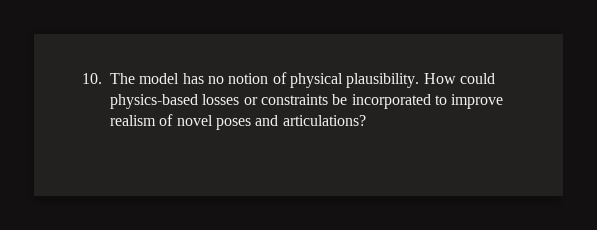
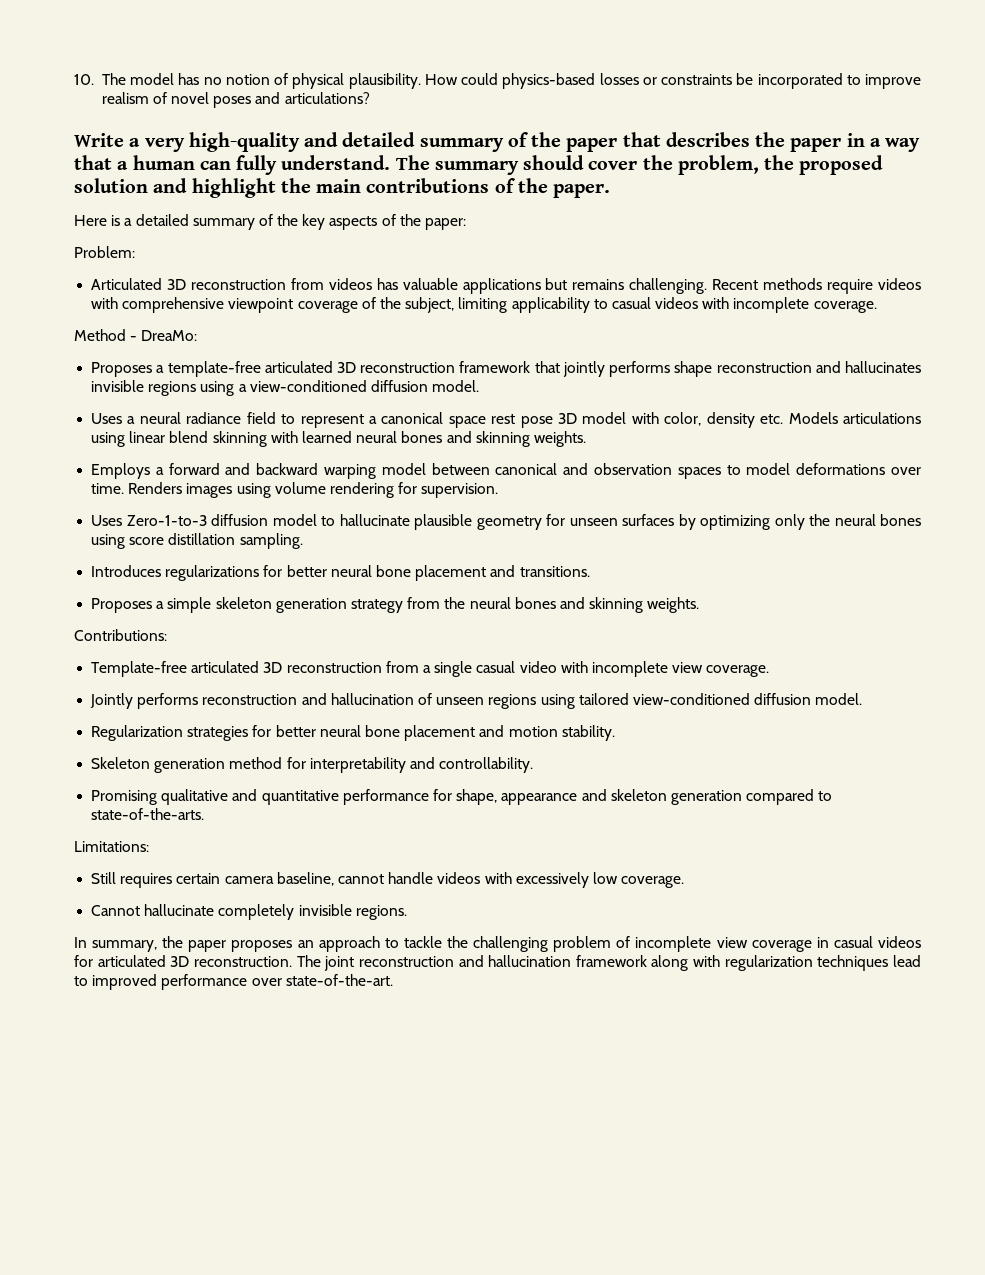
+ Write a very high-quality and detailed summary of the paper that describes the paper in a way that a human can fully understand. The summary should cover the problem, the proposed solution and highlight the main contributions of the paper.
+ Here is a detailed summary of the key aspects of the paper:
+ Problem:
+ Articulated 3D reconstruction from videos has valuable applications but remains challenging. Recent methods require videos with comprehensive viewpoint coverage of the subject, limiting applicability to casual videos with incomplete coverage.
+ Method - DreaMo:
+ Proposes a template-free articulated 3D reconstruction framework that jointly performs shape reconstruction and hallucinates invisible regions using a view-conditioned diffusion model.
+ Uses a neural radiance field to represent a canonical space rest pose 3D model with color, density etc. Models articulations using linear blend skinning with learned neural bones and skinning weights.
+ Employs a forward and backward warping model between canonical and observation spaces to model deformations over time. Renders images using volume rendering for supervision.
+ Uses Zero-1-to-3 diffusion model to hallucinate plausible geometry for unseen surfaces by optimizing only the neural bones using score distillation sampling.
+ Introduces regularizations for better neural bone placement and transitions.
+ Proposes a simple skeleton generation strategy from the neural bones and skinning weights.
+ Contributions:
+ Template-free articulated 3D reconstruction from a single casual video with incomplete view coverage.
+ Jointly performs reconstruction and hallucination of unseen regions using tailored view-conditioned diffusion model.
+ Regularization strategies for better neural bone placement and motion stability.
+ Skeleton generation method for interpretability and controllability.
+ Promising qualitative and quantitative performance for shape, appearance and skeleton generation compared to state-of-the-arts.
+ Limitations:
+ Still requires certain camera baseline, cannot handle videos with excessively low coverage.
+ Cannot hallucinate completely invisible regions.
+ In summary, the paper proposes an approach to tackle the challenging problem of incomplete view coverage in casual videos for articulated 3D reconstruction. The joint reconstruction and hallucination framework along with regularization techniques lead to improved performance over state-of-the-art.

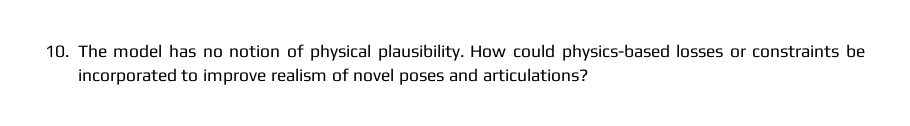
- Write a very high-quality and detailed summary of the paper that describes the paper in a way that a human can fully understand. The summary should cover the problem, the proposed solution and highlight the main contributions of the paper.
- Here is a detailed summary of the key aspects of the paper:
- Problem:
- Articulated 3D reconstruction from videos has valuable applications but remains challenging. Recent methods require videos with comprehensive viewpoint coverage of the subject, limiting applicability to casual videos with incomplete coverage.
- Method - DreaMo:
- Proposes a template-free articulated 3D reconstruction framework that jointly performs shape reconstruction and hallucinates invisible regions using a view-conditioned diffusion model.
- Uses a neural radiance field to represent a canonical space rest pose 3D model with color, density etc. Models articulations using linear blend skinning with learned neural bones and skinning weights.
- Employs a forward and backward warping model between canonical and observation spaces to model deformations over time. Renders images using volume rendering for supervision.
- Uses Zero-1-to-3 diffusion model to hallucinate plausible geometry for unseen surfaces by optimizing only the neural bones using score distillation sampling.
- Introduces regularizations for better neural bone placement and transitions.
- Proposes a simple skeleton generation strategy from the neural bones and skinning weights.
- Contributions:
- Template-free articulated 3D reconstruction from a single casual video with incomplete view coverage.
- Jointly performs reconstruction and hallucination of unseen regions using tailored view-conditioned diffusion model.
- Regularization strategies for better neural bone placement and motion stability.
- Skeleton generation method for interpretability and controllability.
- Promising qualitative and quantitative performance for shape, appearance and skeleton generation compared to state-of-the-arts.
- Limitations:
- Still requires certain camera baseline, cannot handle videos with excessively low coverage.
- Cannot hallucinate completely invisible regions.
- In summary, the paper proposes an approach to tackle the challenging problem of incomplete view coverage in casual videos for articulated 3D reconstruction. The joint reconstruction and hallucination framework along with regularization techniques lead to improved performance over state-of-the-art.

